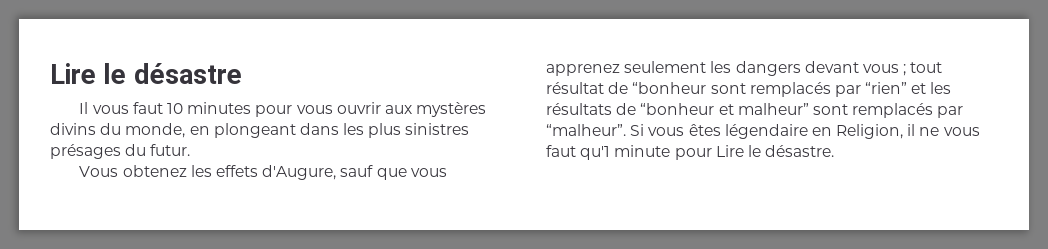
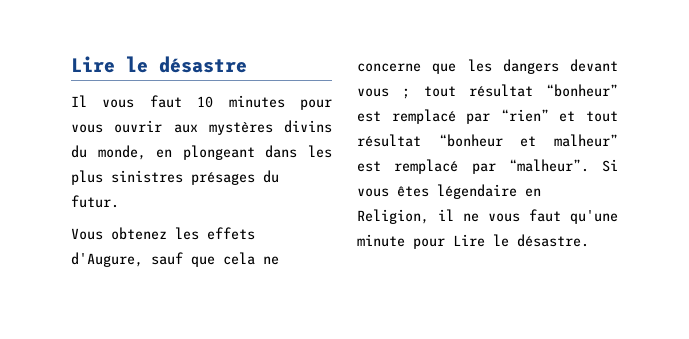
- Vous obtenez les effets d'Augure, sauf que vous apprenez seulement les dangers devant vous ; tout résultat de “bonheur sont remplacés par “rien” et les résultats de “bonheur et malheur” sont remplacés par “malheur”.
+ Vous obtenez les effets d'Augure, sauf que cela ne concerne que les dangers devant vous ; tout résultat “bonheur” est remplacé par “rien” et tout résultat “bonheur et malheur” est remplacé par “malheur”.
- Si vous êtes légendaire en Religion, il ne vous faut qu'1 minute pour Lire le désastre.
+ Si vous êtes légendaire en Religion, il ne vous faut qu'une minute pour Lire le désastre.

